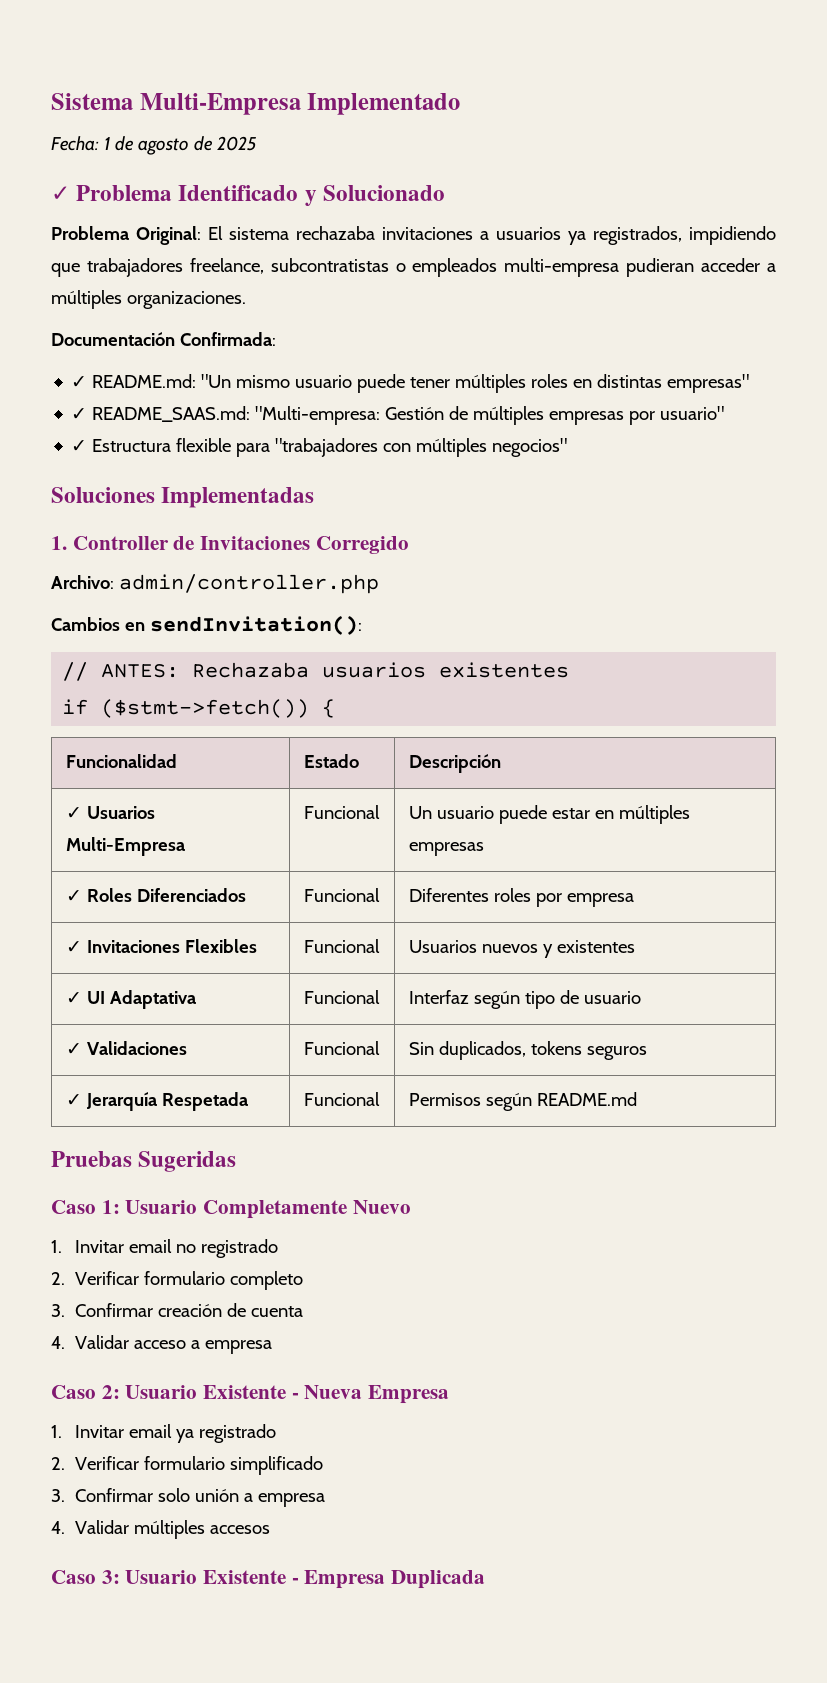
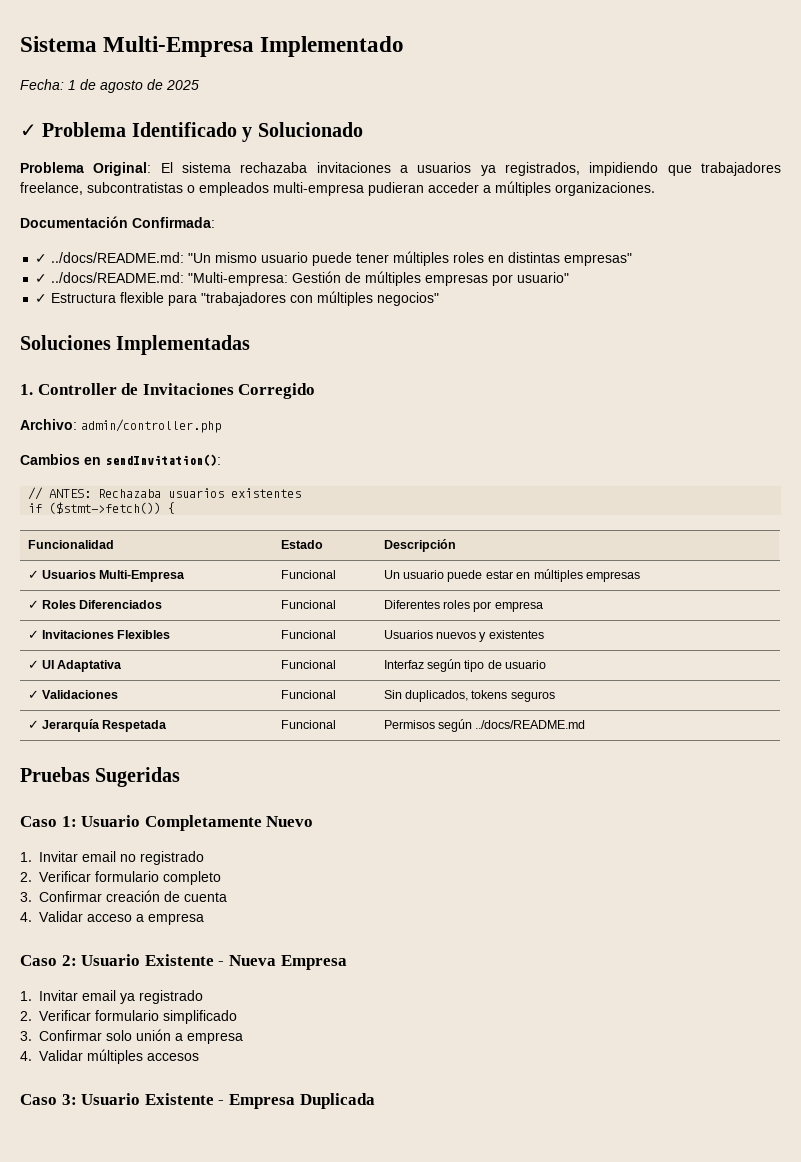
- ✓ README.md: "Un mismo usuario puede tener múltiples roles en distintas empresas"
+ ✓ ../docs/README.md: "Un mismo usuario puede tener múltiples roles en distintas empresas"
- ✓ README_SAAS.md: "Multi-empresa: Gestión de múltiples empresas por usuario"
+ ✓ ../docs/README.md: "Multi-empresa: Gestión de múltiples empresas por usuario"
- ✓ Jerarquía Respetada | Funcional | Permisos según README.md
+ ✓ Jerarquía Respetada | Funcional | Permisos según ../docs/README.md

